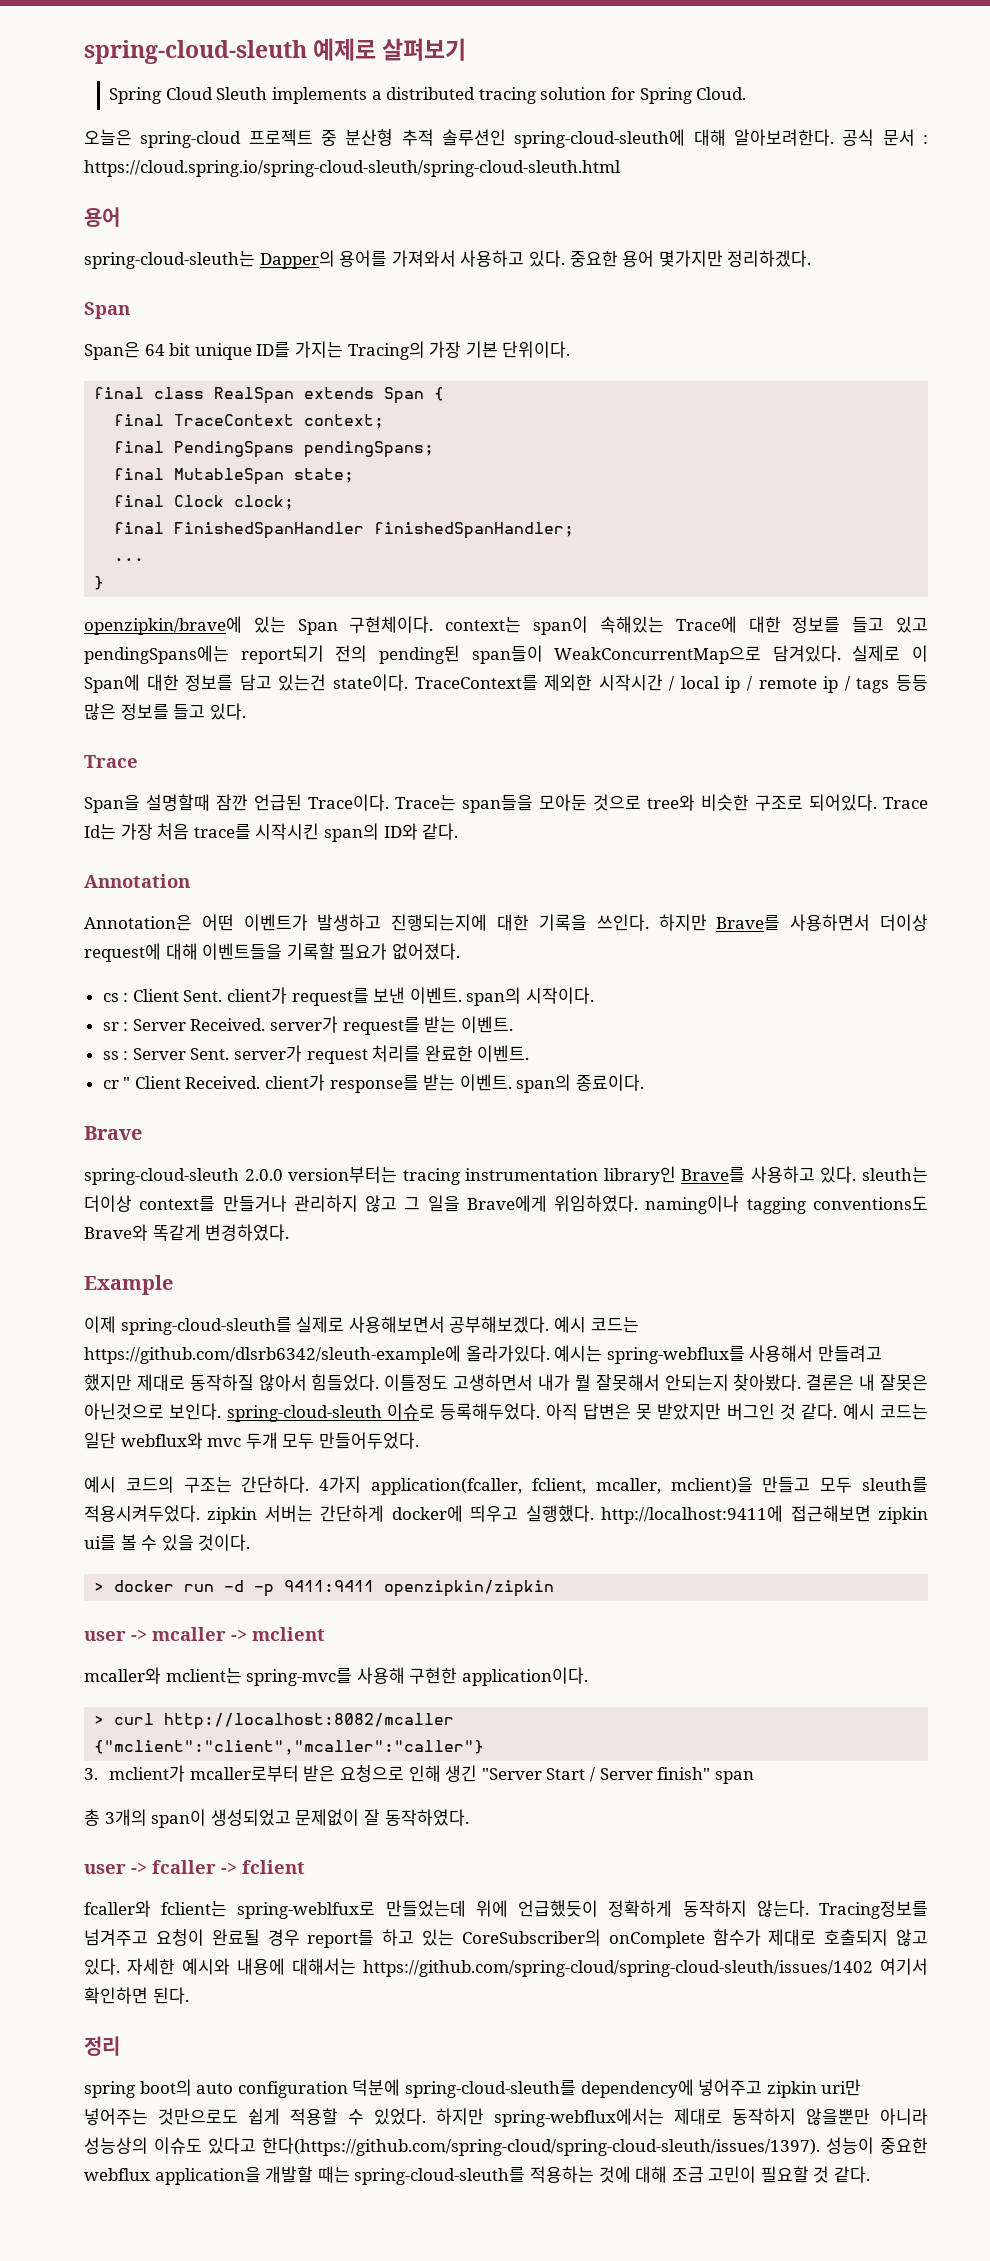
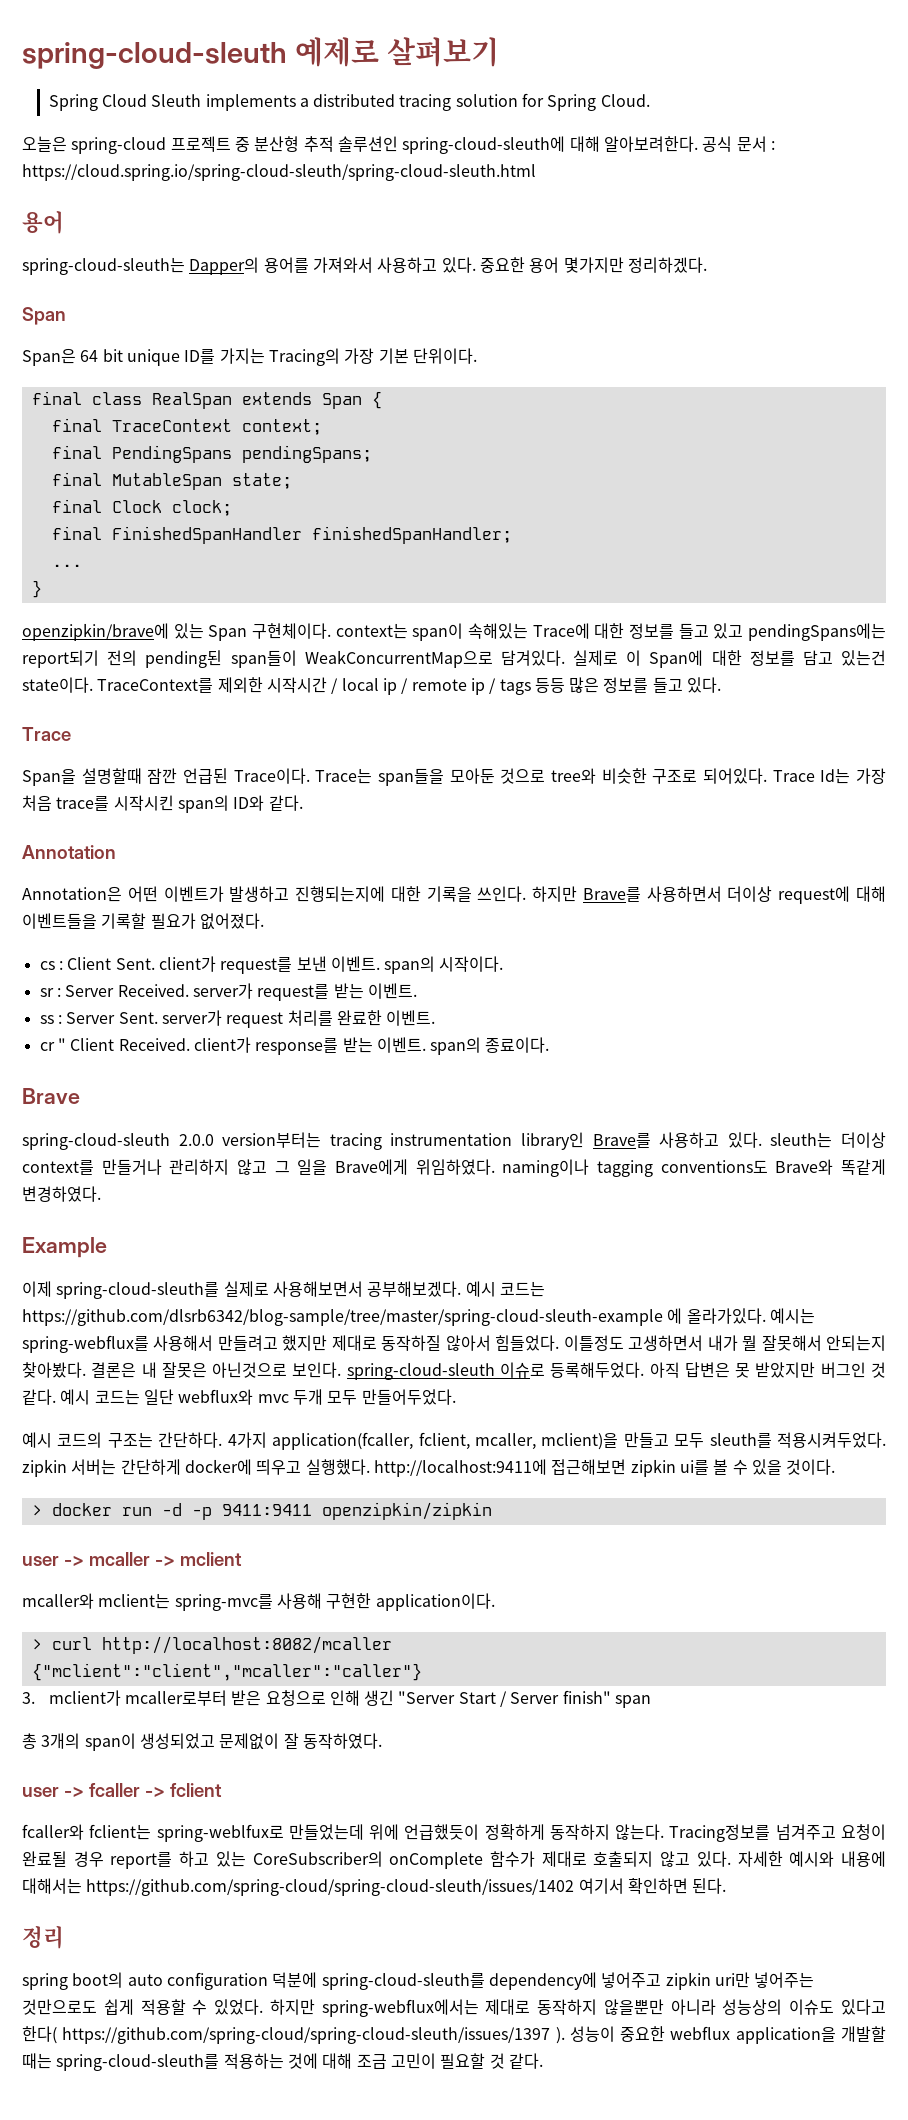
- 예시 코드는 https://github.com/dlsrb6342/sleuth-example에 올라가있다.
+ 예시 코드는 https://github.com/dlsrb6342/blog-sample/tree/master/spring-cloud-sleuth-example 에 올라가있다.
- 하지만 spring-webflux에서는 제대로 동작하지 않을뿐만 아니라 성능상의 이슈도 있다고 한다(https://github.com/spring-cloud/spring-cloud-sleuth/issues/1397). 성능이 중요한 webflux application을 개발할 때는 spring-cloud-sleuth를 적용하는 것에 대해 조금 고민이 필요할 것 같다.
+ 하지만 spring-webflux에서는 제대로 동작하지 않을뿐만 아니라 성능상의 이슈도 있다고 한다( https://github.com/spring-cloud/spring-cloud-sleuth/issues/1397 ). 성능이 중요한 webflux application을 개발할 때는 spring-cloud-sleuth를 적용하는 것에 대해 조금 고민이 필요할 것 같다.

